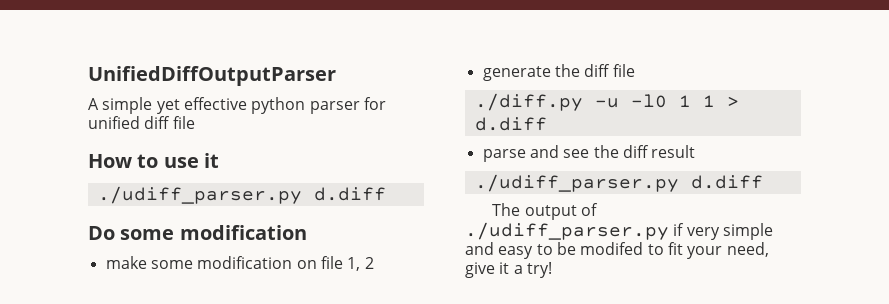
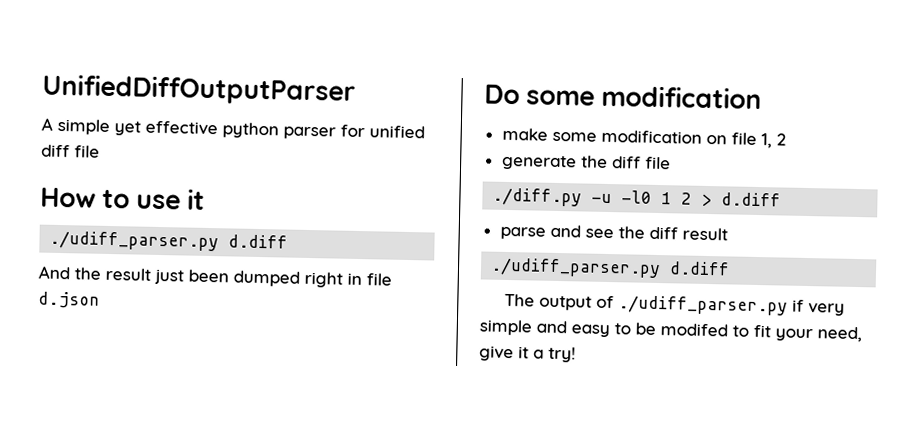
+ And the result just been dumped right in file d.json
- ./diff.py -u -l0 1 1 > d.diff
+ ./diff.py -u -l0 1 2 > d.diff

